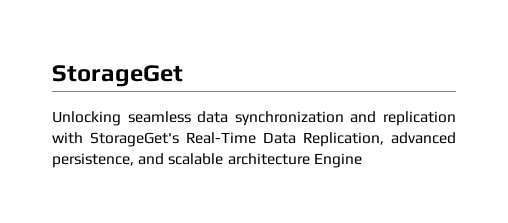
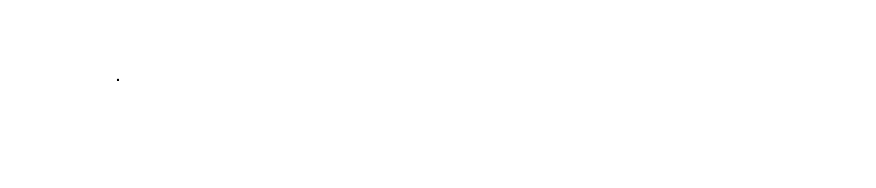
- StorageGet
- Unlocking seamless data synchronization and replication with StorageGet's Real-Time Data Replication, advanced persistence, and scalable architecture Engine
+ .

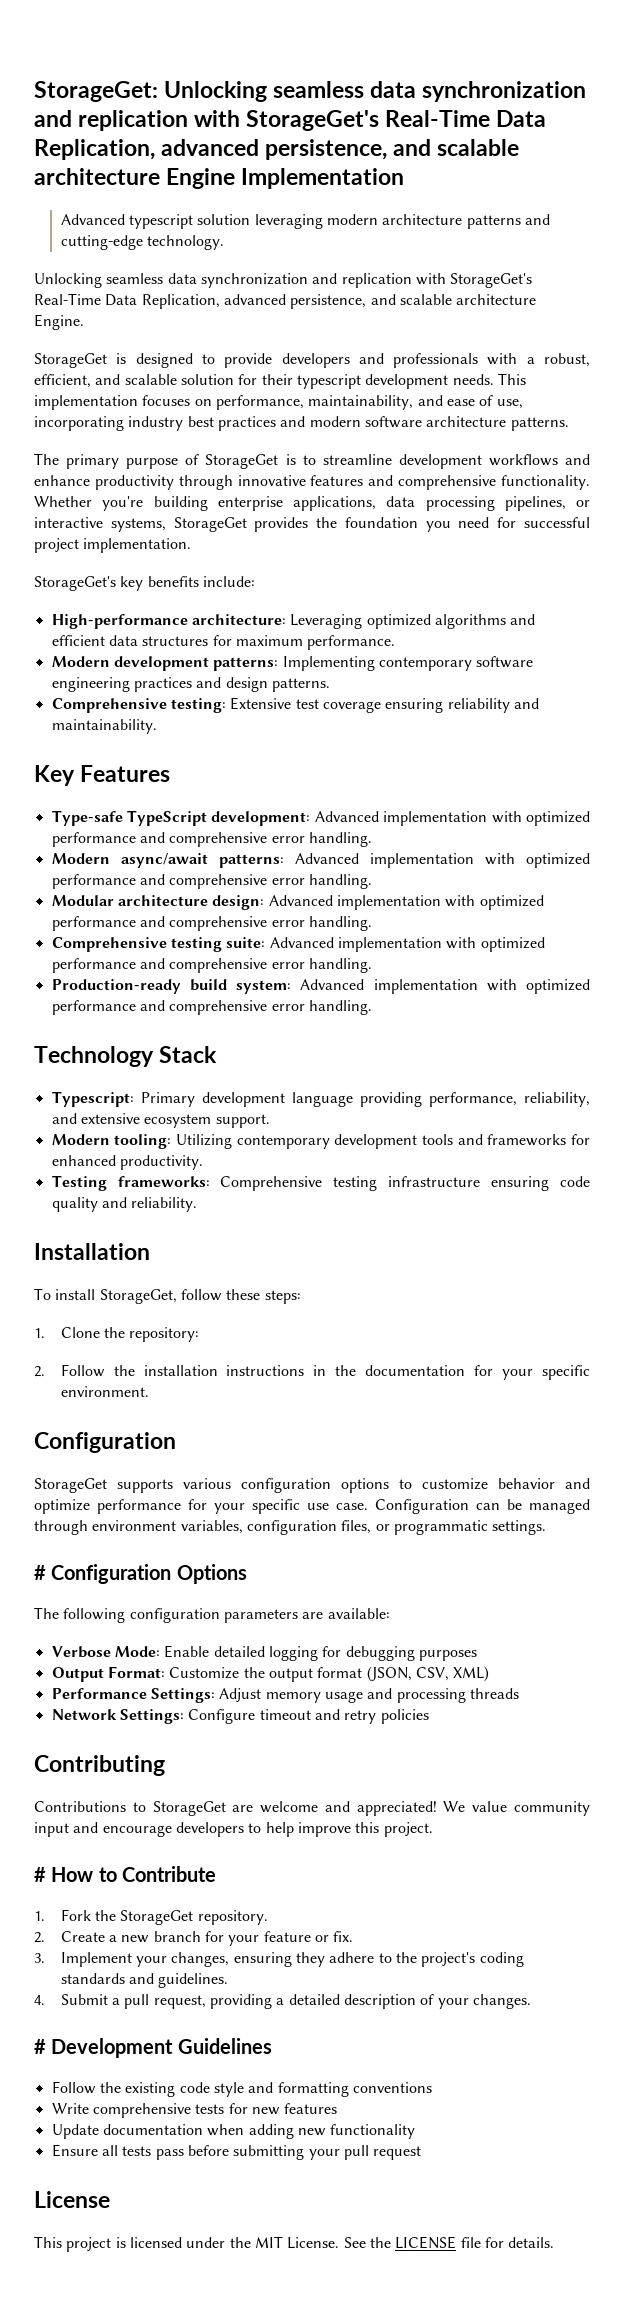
- .
+ StorageGet: Unlocking seamless data synchronization and replication with StorageGet's Real-Time Data Replication, advanced persistence, and scalable architecture Engine Implementation
+ Advanced typescript solution leveraging modern architecture patterns and cutting-edge technology.
+ Unlocking seamless data synchronization and replication with StorageGet's Real-Time Data Replication, advanced persistence, and scalable architecture Engine.
+ StorageGet is designed to provide developers and professionals with a robust, efficient, and scalable solution for their typescript development needs. This implementation focuses on performance, maintainability, and ease of use, incorporating industry best practices and modern software architecture patterns.
+ The primary purpose of StorageGet is to streamline development workflows and enhance productivity through innovative features and comprehensive functionality. Whether you're building enterprise applications, data processing pipelines, or interactive systems, StorageGet provides the foundation you need for successful project implementation.
+ StorageGet's key benefits include:
+ High-performance architecture: Leveraging optimized algorithms and efficient data structures for maximum performance.
+ Modern development patterns: Implementing contemporary software engineering practices and design patterns.
+ Comprehensive testing: Extensive test coverage ensuring reliability and maintainability.
+ Key Features
+ Type-safe TypeScript development: Advanced implementation with optimized performance and comprehensive error handling.
+ Modern async/await patterns: Advanced implementation with optimized performance and comprehensive error handling.
+ Modular architecture design: Advanced implementation with optimized performance and comprehensive error handling.
+ Comprehensive testing suite: Advanced implementation with optimized performance and comprehensive error handling.
+ Production-ready build system: Advanced implementation with optimized performance and comprehensive error handling.
+ Technology Stack
+ Typescript: Primary development language providing performance, reliability, and extensive ecosystem support.
+ Modern tooling: Utilizing contemporary development tools and frameworks for enhanced productivity.
+ Testing frameworks: Comprehensive testing infrastructure ensuring code quality and reliability.
+ Installation
+ To install StorageGet, follow these steps:
+ 1. Clone the repository:
+ 2. Follow the installation instructions in the documentation for your specific environment.
+ Configuration
+ StorageGet supports various configuration options to customize behavior and optimize performance for your specific use case. Configuration can be managed through environment variables, configuration files, or programmatic settings.
+ # Configuration Options
+ The following configuration parameters are available:
+ Verbose Mode: Enable detailed logging for debugging purposes
+ Output Format: Customize the output format (JSON, CSV, XML)
+ Performance Settings: Adjust memory usage and processing threads
+ Network Settings: Configure timeout and retry policies
+ Contributing
+ Contributions to StorageGet are welcome and appreciated! We value community input and encourage developers to help improve this project.
+ # How to Contribute
+ 1. Fork the StorageGet repository.
+ 2. Create a new branch for your feature or fix.
+ 3. Implement your changes, ensuring they adhere to the project's coding standards and guidelines.
+ 4. Submit a pull request, providing a detailed description of your changes.
+ # Development Guidelines
+ Follow the existing code style and formatting conventions
+ Write comprehensive tests for new features
+ Update documentation when adding new functionality
+ Ensure all tests pass before submitting your pull request
+ License
+ This project is licensed under the MIT License. See the LICENSE file for details.

